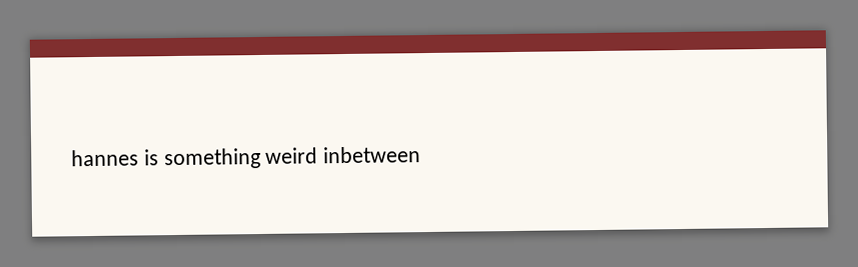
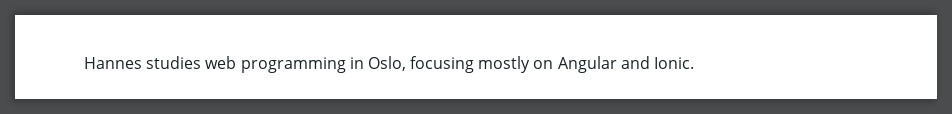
- hannes is something weird inbetween
+ Hannes studies web programming in Oslo, focusing mostly on Angular and Ionic.

